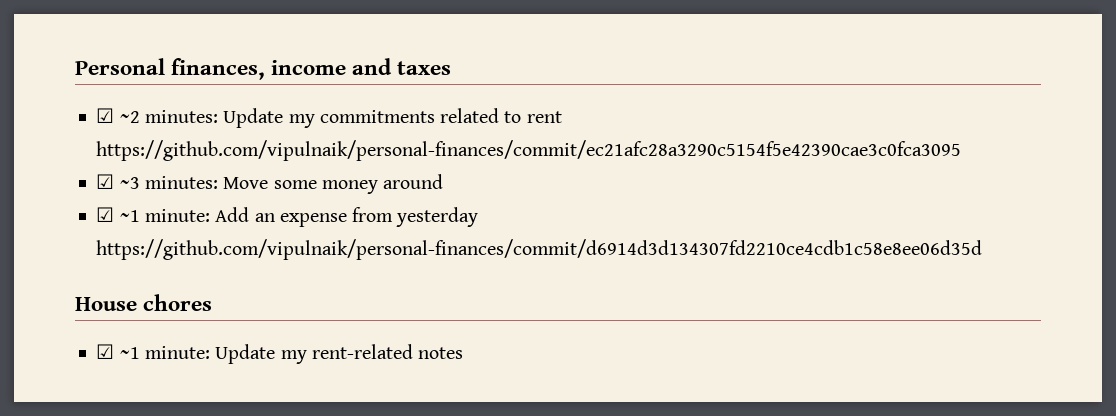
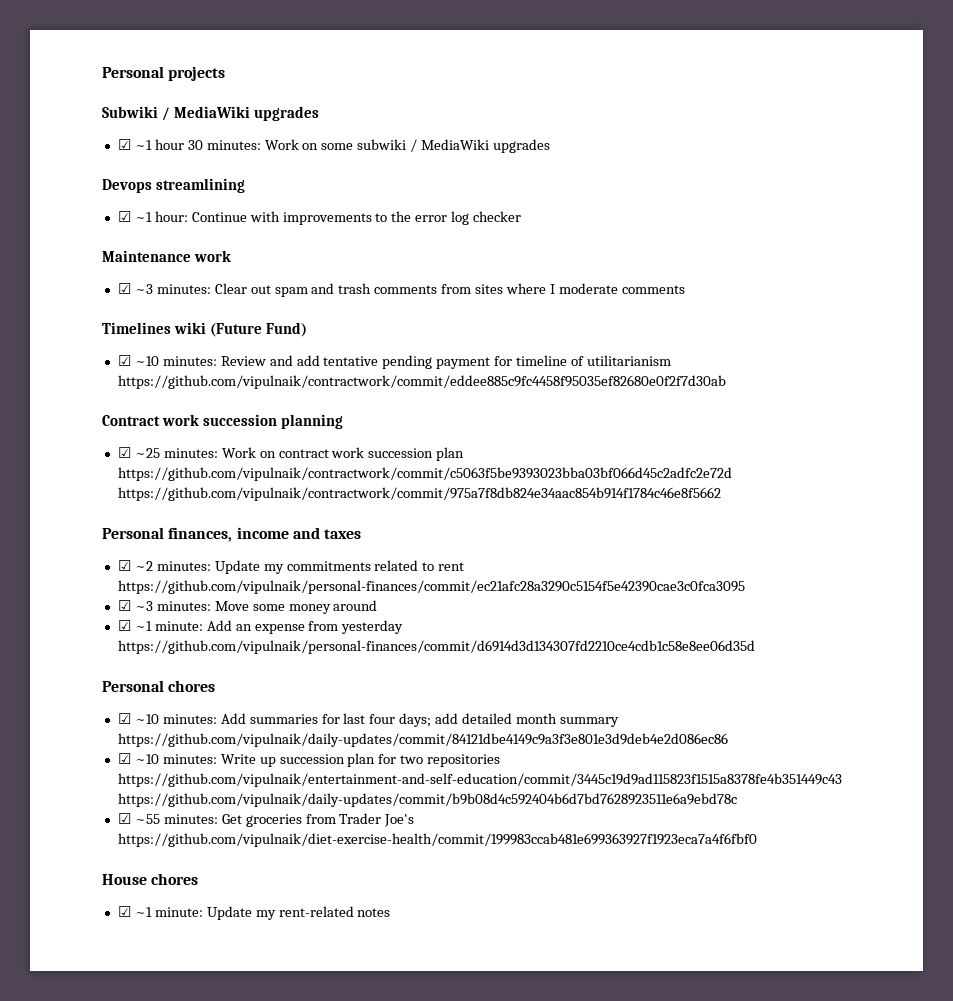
+ Personal projects
+ Subwiki / MediaWiki upgrades
+ ☑ ~1 hour 30 minutes: Work on some subwiki / MediaWiki upgrades
+ Devops streamlining
+ ☑ ~1 hour: Continue with improvements to the error log checker
+ Maintenance work
+ ☑ ~3 minutes: Clear out spam and trash comments from sites where I moderate comments
+ Timelines wiki (Future Fund)
+ ☑ ~10 minutes: Review and add tentative pending payment for timeline of utilitarianism https://github.com/vipulnaik/contractwork/commit/eddee885c9fc4458f95035ef82680e0f2f7d30ab
+ Contract work succession planning
+ ☑ ~25 minutes: Work on contract work succession plan https://github.com/vipulnaik/contractwork/commit/c5063f5be9393023bba03bf066d45c2adfc2e72d https://github.com/vipulnaik/contractwork/commit/975a7f8db824e34aac854b914f1784c46e8f5662
+ Personal chores
+ ☑ ~10 minutes: Add summaries for last four days; add detailed month summary https://github.com/vipulnaik/daily-updates/commit/84121dbe4149c9a3f3e801e3d9deb4e2d086ec86
+ ☑ ~10 minutes: Write up succession plan for two repositories https://github.com/vipulnaik/entertainment-and-self-education/commit/3445c19d9ad115823f1515a8378fe4b351449c43 https://github.com/vipulnaik/daily-updates/commit/b9b08d4c592404b6d7bd7628923511e6a9ebd78c
+ ☑ ~55 minutes: Get groceries from Trader Joe's https://github.com/vipulnaik/diet-exercise-health/commit/199983ccab481e699363927f1923eca7a4f6fbf0

